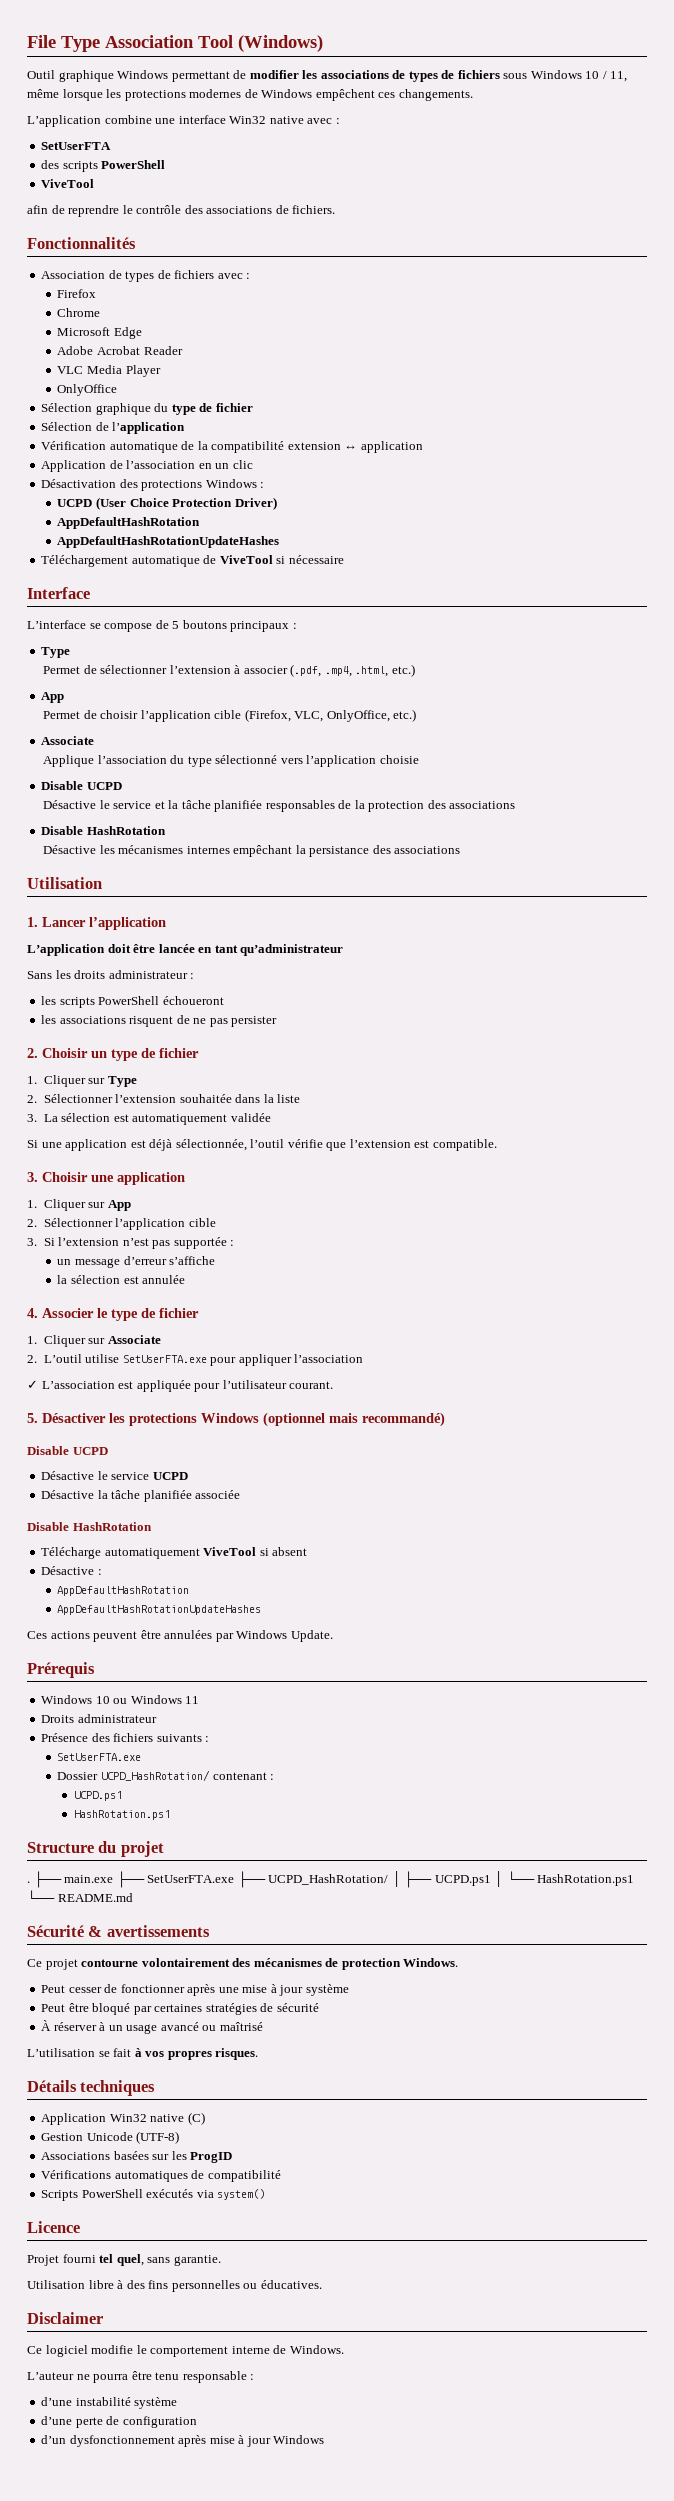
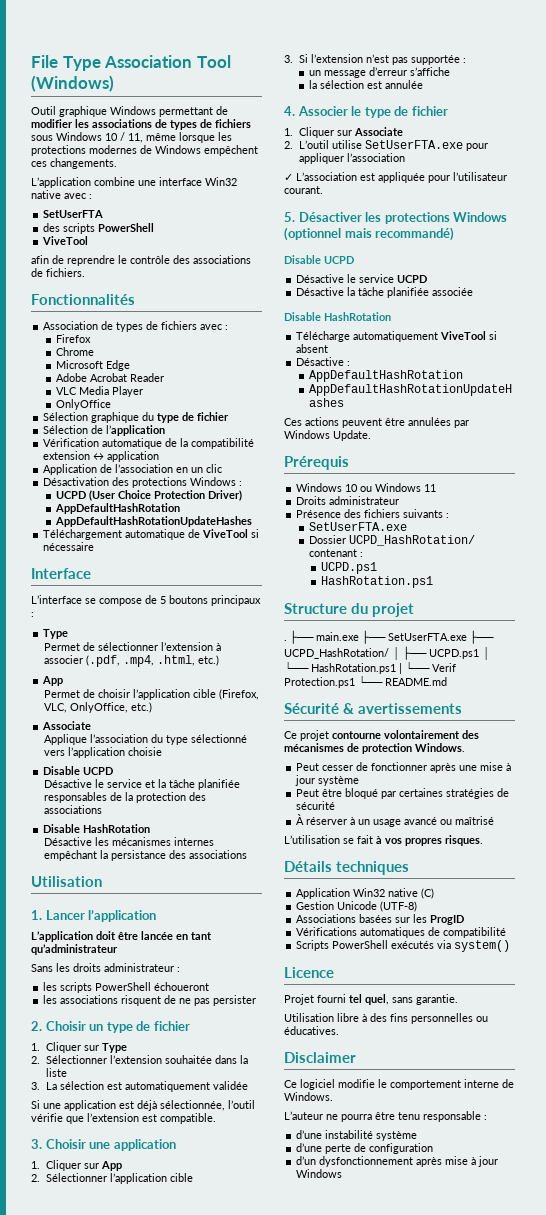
- ├── main.exe ├── SetUserFTA.exe ├── UCPD_HashRotation/ │ ├── UCPD.ps1 │ └── HashRotation.ps1 └── README.md
+ ├── main.exe ├── SetUserFTA.exe ├── UCPD_HashRotation/ │ ├── UCPD.ps1 │ └── HashRotation.ps1 | └── Verif Protection.ps1 └── README.md

